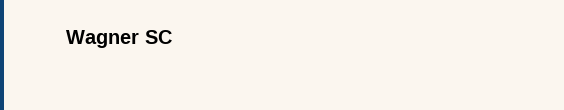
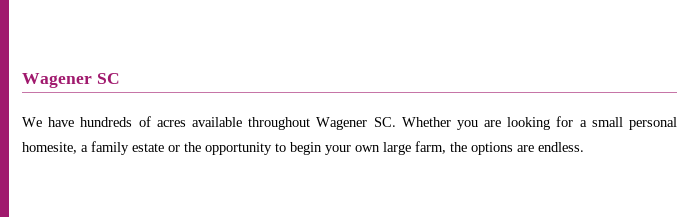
- Wagner SC
+ Wagener SC
+ We have hundreds of acres available throughout Wagener SC. Whether you are looking for a small personal homesite, a family estate or the opportunity to begin your own large farm, the options are endless.

